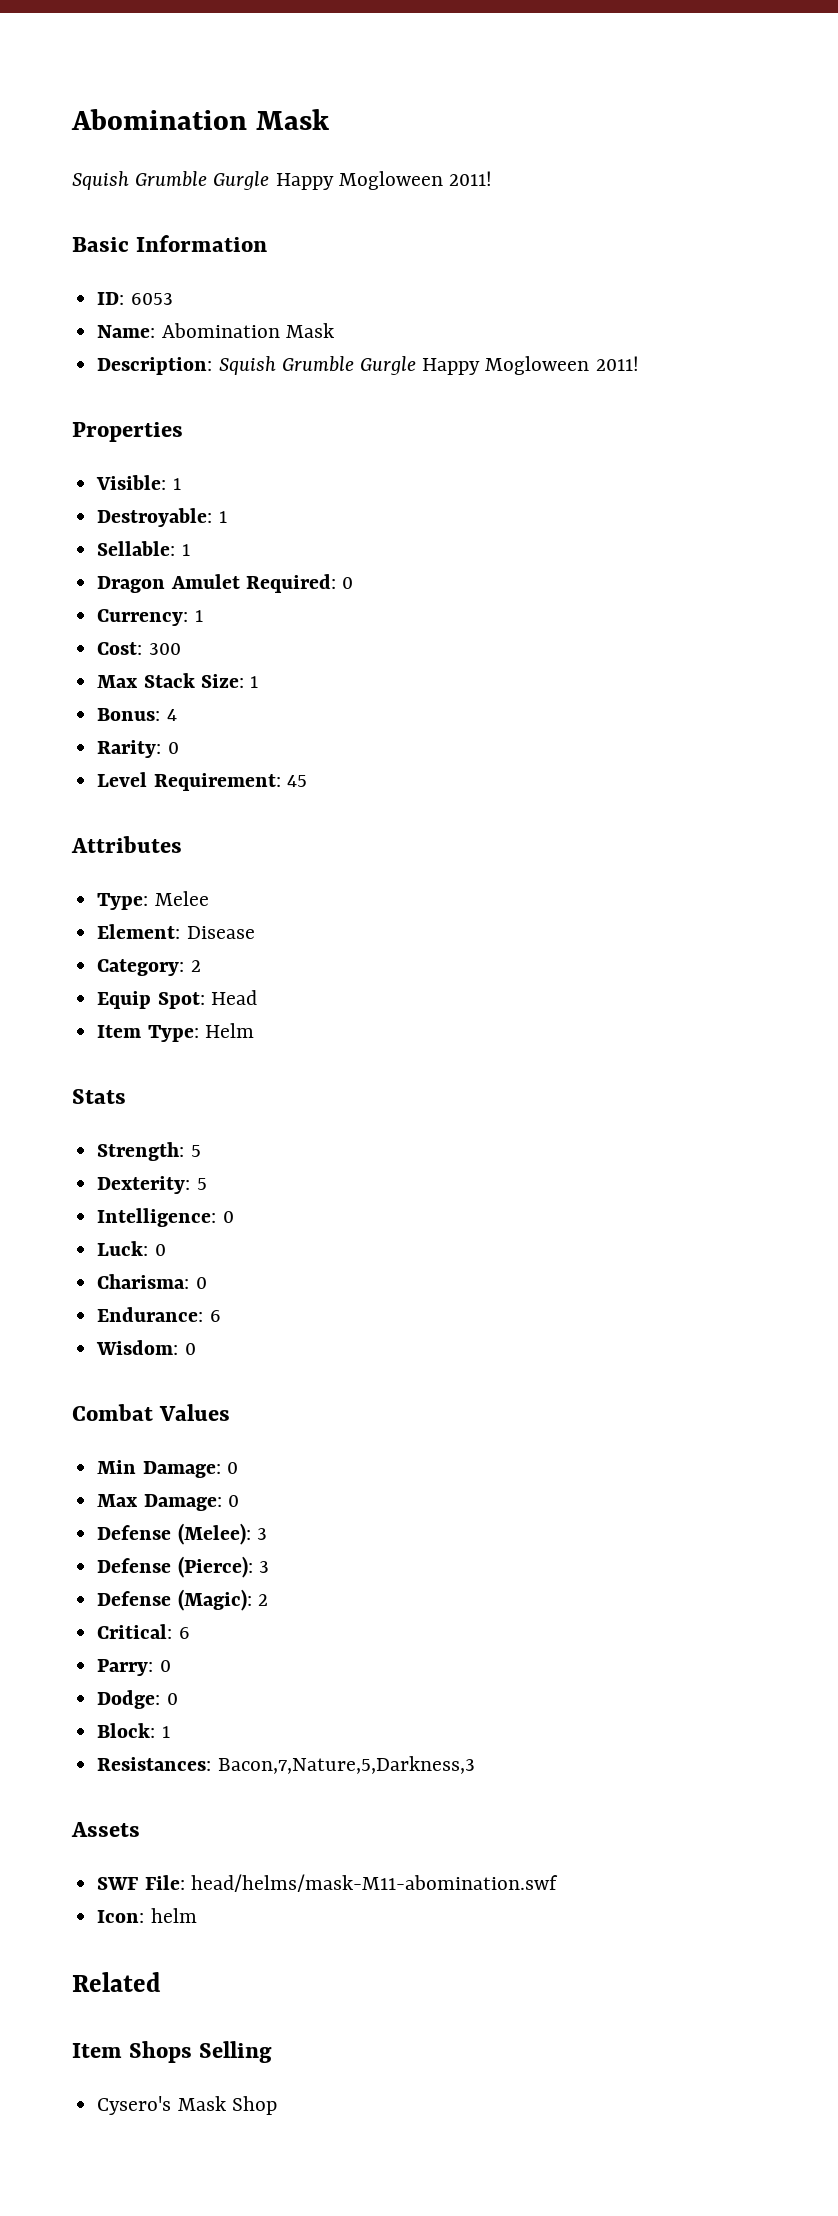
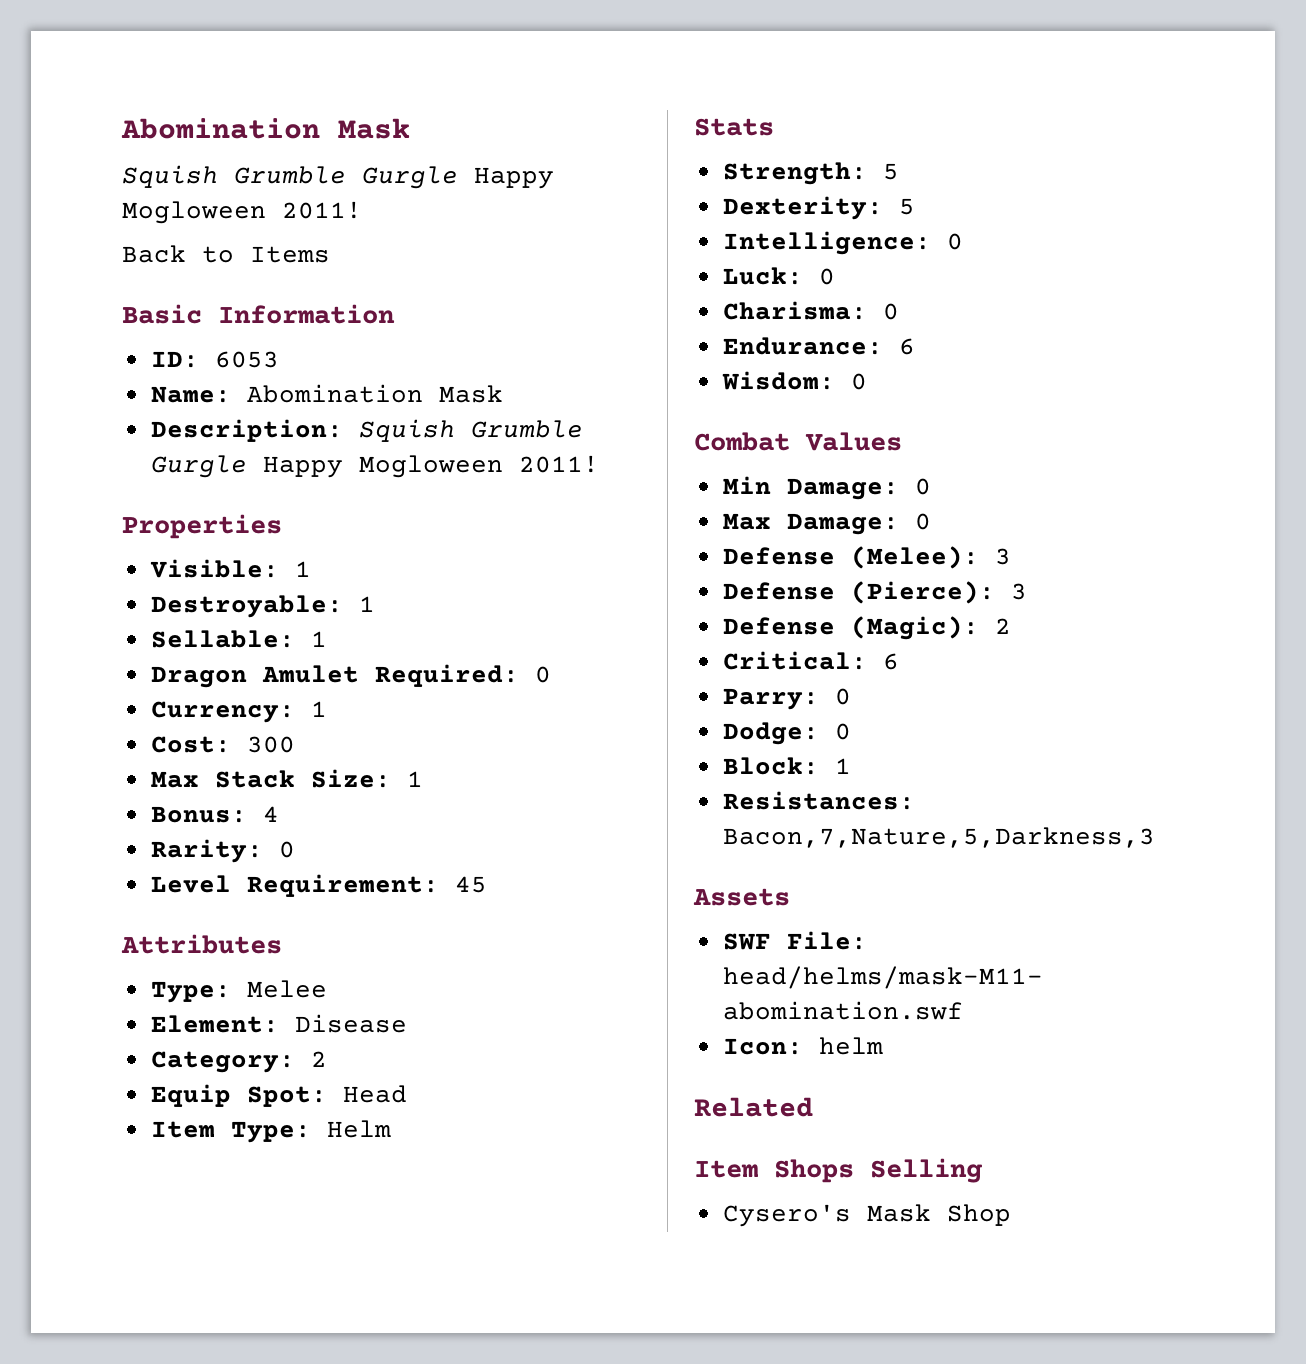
+ Back to Items

